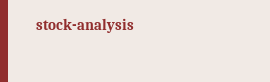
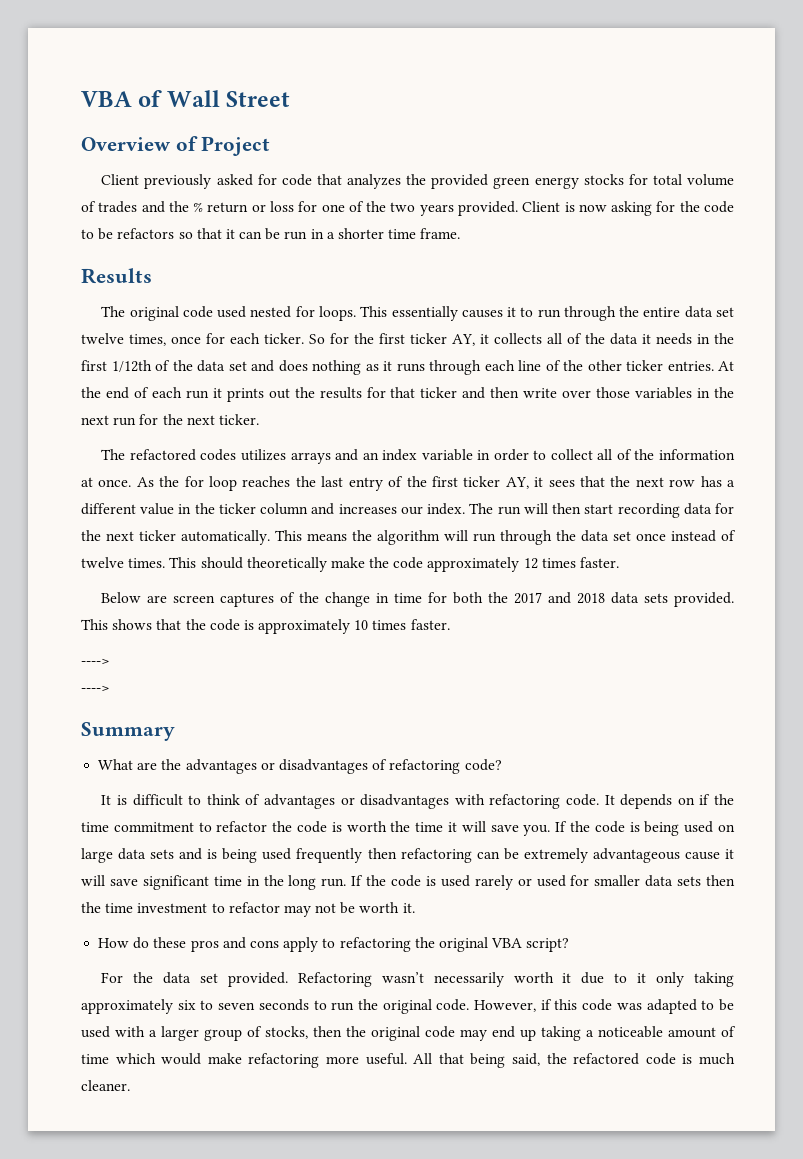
- stock-analysis
+ VBA of Wall Street
+ Overview of Project
+ Client previously asked for code that analyzes the provided green energy stocks for total volume of trades and the % return or loss for one of the two years provided. Client is now asking for the code to be refactors so that it can be run in a shorter time frame.
+ Results
+ The original code used nested for loops. This essentially causes it to run through the entire data set twelve times, once for each ticker. So for the first ticker AY, it collects all of the data it needs in the first 1/12th of the data set and does nothing as it runs through each line of the other ticker entries. At the end of each run it prints out the results for that ticker and then write over those variables in the next run for the next ticker.
+ The refactored codes utilizes arrays and an index variable in order to collect all of the information at once. As the for loop reaches the last entry of the first ticker AY, it sees that the next row has a different value in the ticker column and increases our index. The run will then start recording data for the next ticker automatically. This means the algorithm will run through the data set once instead of twelve times. This should theoretically make the code approximately 12 times faster.
+ Below are screen captures of the change in time for both the 2017 and 2018 data sets provided. This shows that the code is approximately 10 times faster.
+ ---->
+ ---->
+ Summary
+ What are the advantages or disadvantages of refactoring code?
+ It is difficult to think of advantages or disadvantages with refactoring code. It depends on if the time commitment to refactor the code is worth the time it will save you. If the code is being used on large data sets and is being used frequently then refactoring can be extremely advantageous cause it will save significant time in the long run. If the code is used rarely or used for smaller data sets then the time investment to refactor may not be worth it.
+ How do these pros and cons apply to refactoring the original VBA script?
+ For the data set provided. Refactoring wasn’t necessarily worth it due to it only taking approximately six to seven seconds to run the original code. However, if this code was adapted to be used with a larger group of stocks, then the original code may end up taking a noticeable amount of time which would make refactoring more useful. All that being said, the refactored code is much cleaner.

